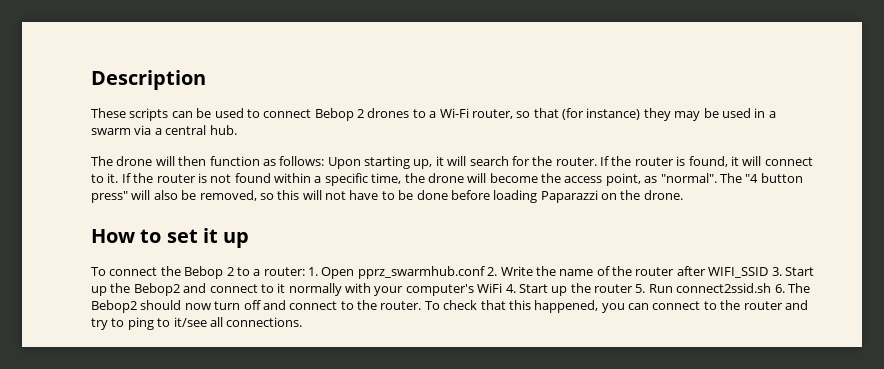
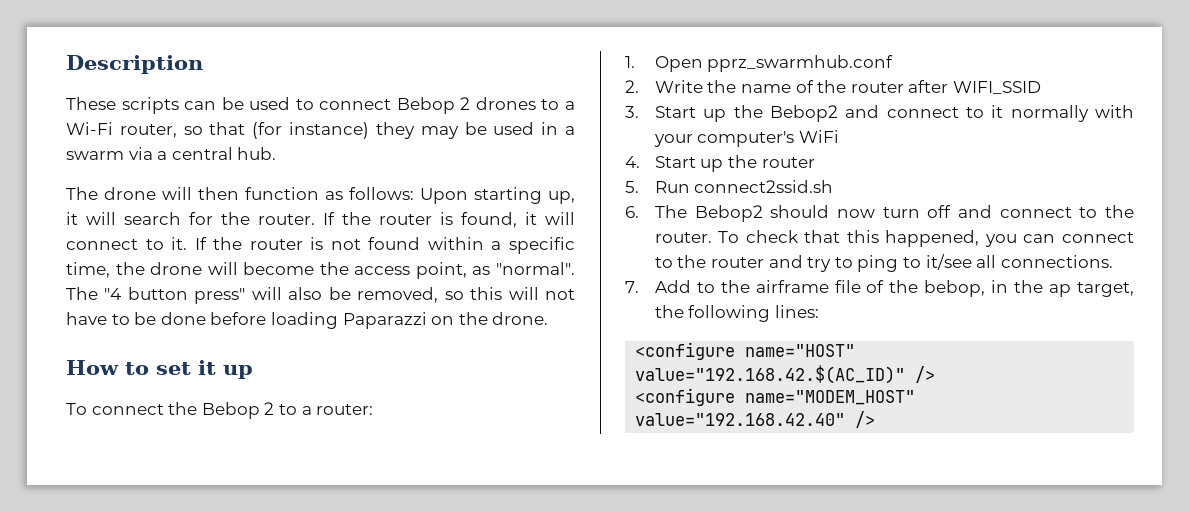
- To connect the Bebop 2 to a router: 1. Open pprz_swarmhub.conf 2. Write the name of the router after WIFI_SSID 3. Start up the Bebop2 and connect to it normally with your computer's WiFi 4. Start up the router 5. Run connect2ssid.sh 6. The Bebop2 should now turn off and connect to the router.
+ To connect the Bebop 2 to a router:
+ 1. Open pprz_swarmhub.conf
+ 2. Write the name of the router after WIFI_SSID
+ 3. Start up the Bebop2 and connect to it normally with your computer's WiFi
+ 4. Start up the router
+ 5. Run connect2ssid.sh
+ 6. The Bebop2 should now turn off and connect to the router.
+ 7. Add to the airframe file of the bebop, in the ap target, the following lines:
+ <configure name="HOST" value="192.168.42.$(AC_ID)" />
+ <configure name="MODEM_HOST" value="192.168.42.40" />

